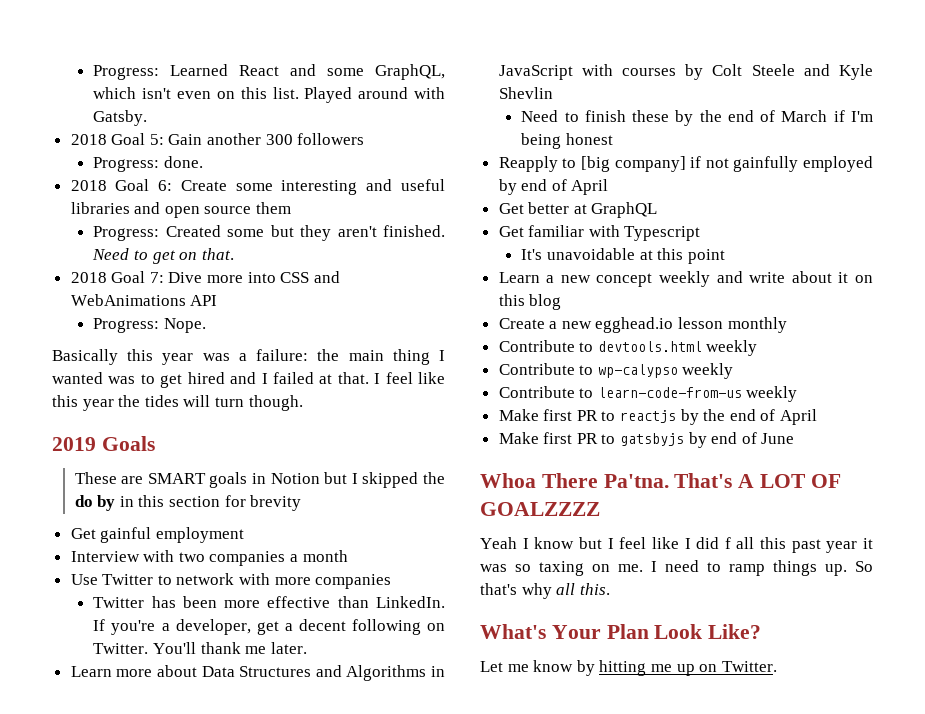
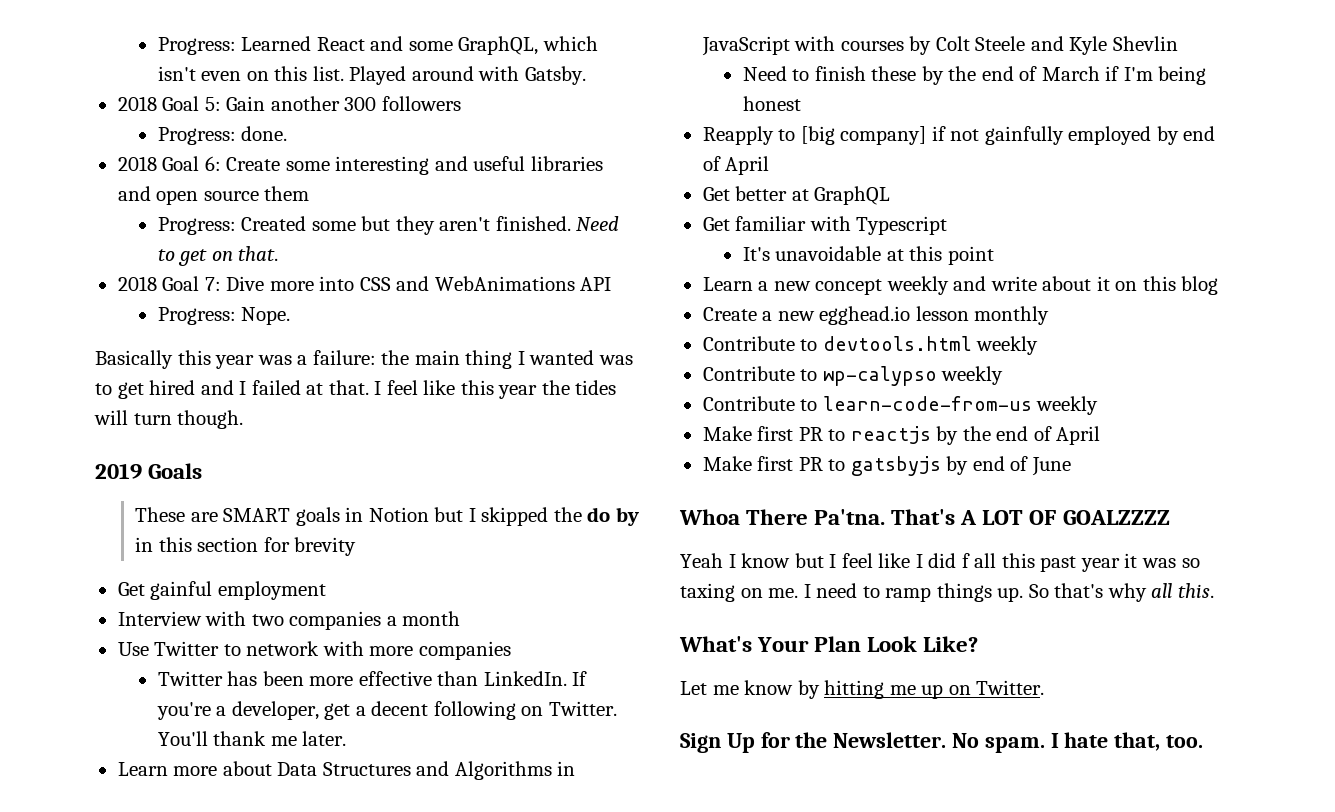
+ Sign Up for the Newsletter. No spam. I hate that, too.

